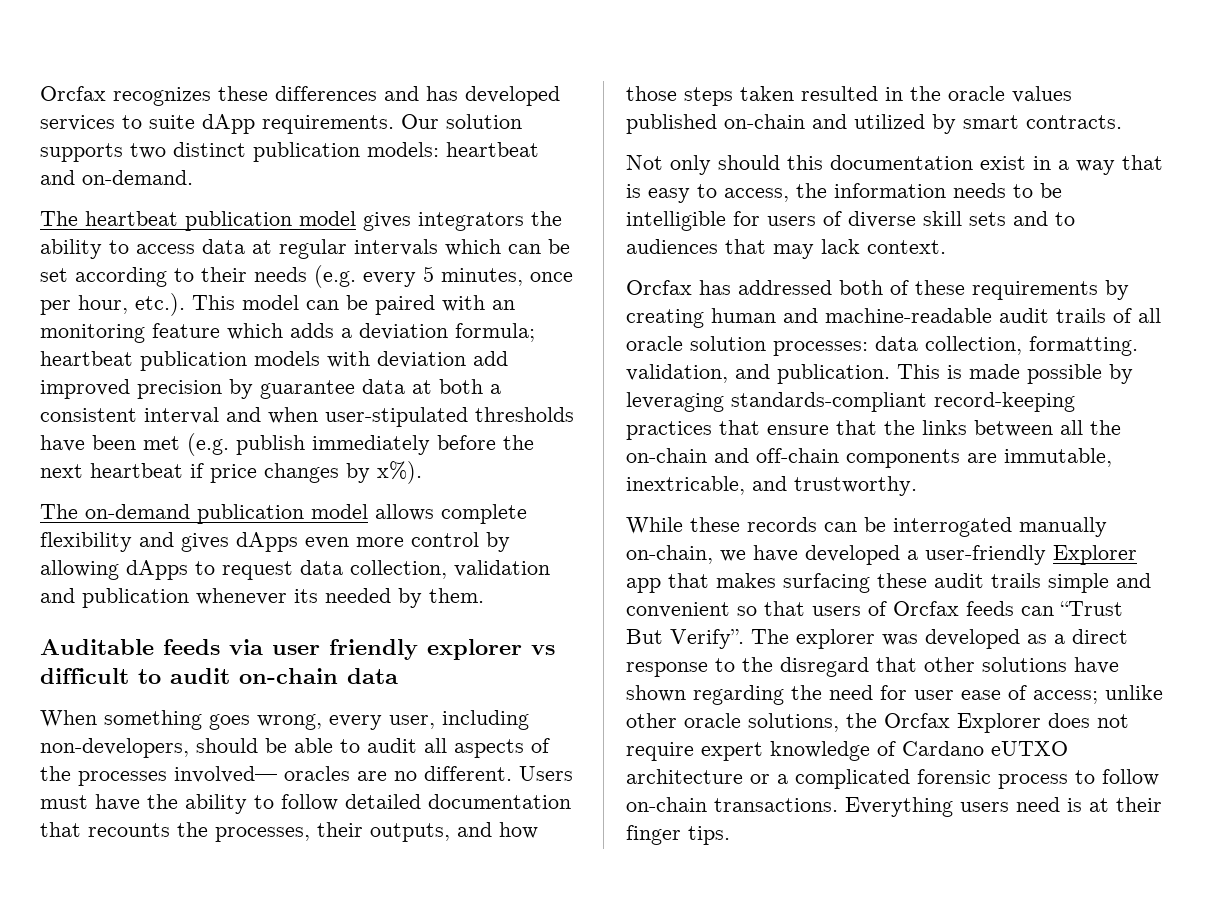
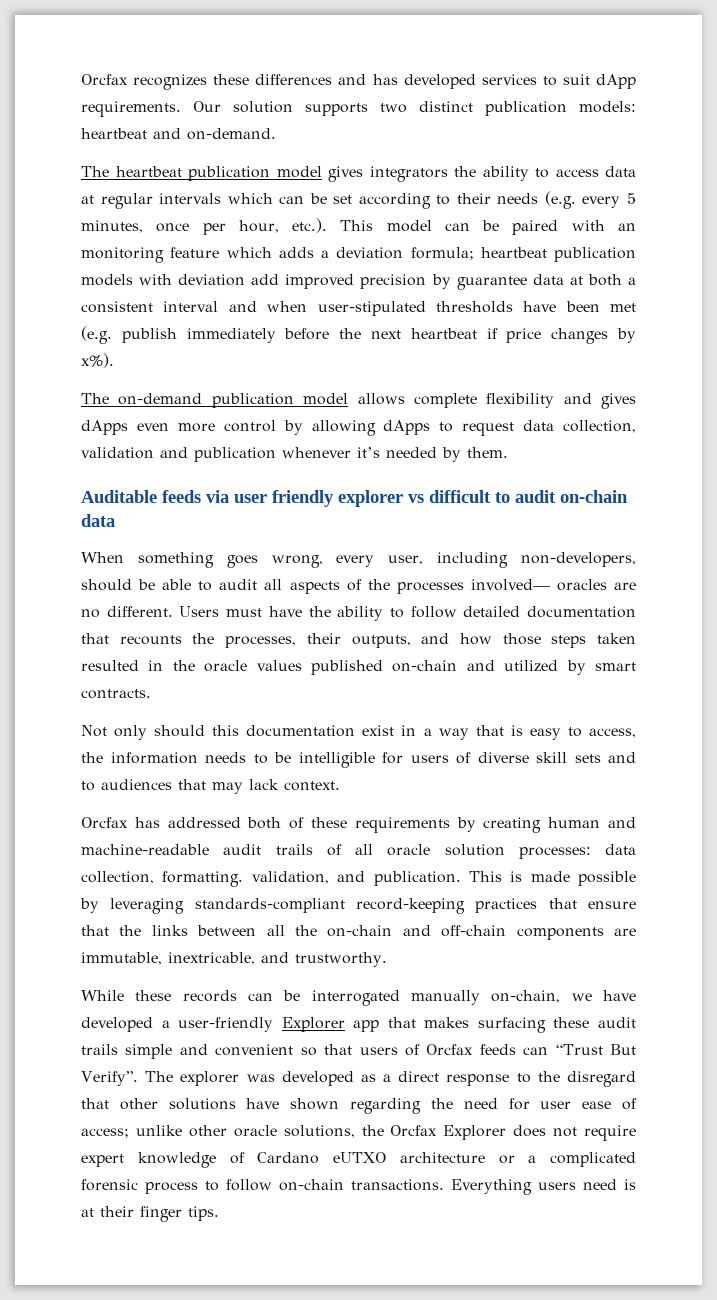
- Orcfax recognizes these differences and has developed services to suite dApp requirements.
+ Orcfax recognizes these differences and has developed services to suit dApp requirements.
- The on-demand publication model allows complete flexibility and gives dApps even more control by allowing dApps to request data collection, validation and publication whenever its needed by them.
+ The on-demand publication model allows complete flexibility and gives dApps even more control by allowing dApps to request data collection, validation and publication whenever it’s needed by them.

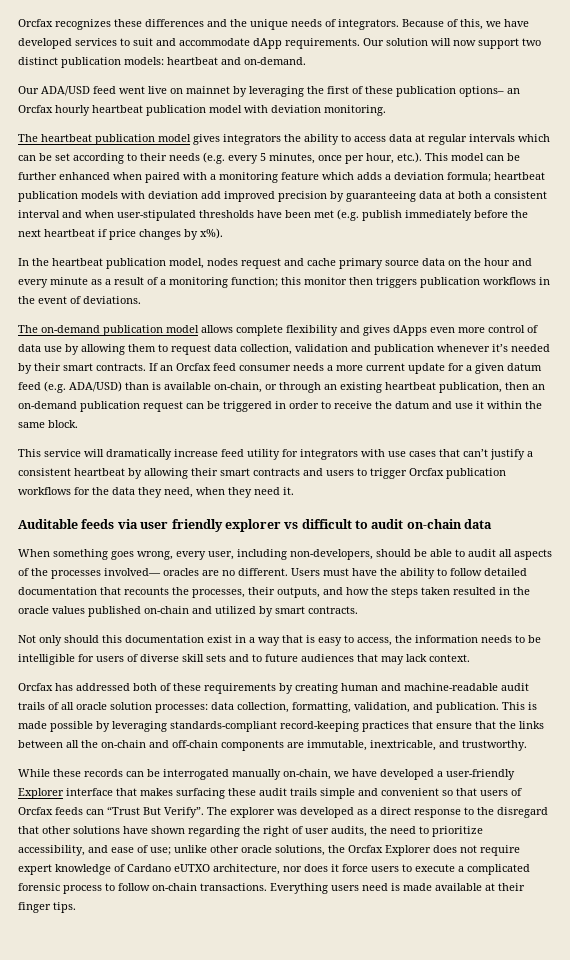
- Orcfax recognizes these differences and has developed services to suit dApp requirements.
+ Orcfax recognizes these differences and the unique needs of integrators. Because of this, we have developed services to suit and accommodate dApp requirements.
- Our solution supports two distinct publication models: heartbeat and on-demand.
+ Our solution will now support two distinct publication models: heartbeat and on-demand.
+ Our ADA/USD feed went live on mainnet by leveraging the first of these publication options– an Orcfax hourly heartbeat publication model with deviation monitoring.
- The heartbeat publication model gives integrators the ability to access data at regular intervals which can be set according to their needs (e.g. every 5 minutes, once per hour, etc.). This model can be paired with an monitoring feature which adds a deviation formula;
+ The heartbeat publication model gives integrators the ability to access data at regular intervals which can be set according to their needs (e.g. every 5 minutes, once per hour, etc.). This model can be further enhanced when paired with a monitoring feature which adds a deviation formula;
- heartbeat publication models with deviation add improved precision by guarantee data at both a consistent interval and when user-stipulated thresholds have been met (e.g. publish immediately before the next heartbeat if price changes by x%).
+ heartbeat publication models with deviation add improved precision by guaranteeing data at both a consistent interval and when user-stipulated thresholds have been met (e.g. publish immediately before the next heartbeat if price changes by x%).
+ In the heartbeat publication model, nodes request and cache primary source data on the hour and every minute as a result of a monitoring function; this monitor then triggers publication workflows in the event of deviations.
- The on-demand publication model allows complete flexibility and gives dApps even more control by allowing dApps to request data collection, validation and publication whenever it’s needed by them.
+ The on-demand publication model allows complete flexibility and gives dApps even more control of data use by allowing them to request data collection, validation and publication whenever it’s needed by their smart contracts. If an Orcfax feed consumer needs a more current update for a given datum feed (e.g. ADA/USD) than is available on-chain, or through an existing heartbeat publication, then an on-demand publication request can be triggered in order to receive the datum and use it within the same block.
+ This service will dramatically increase feed utility for integrators with use cases that can’t justify a consistent heartbeat by allowing their smart contracts and users to trigger Orcfax publication workflows for the data they need, when they need it.
- Users must have the ability to follow detailed documentation that recounts the processes, their outputs, and how those steps taken resulted in the oracle values published on-chain and utilized by smart contracts.
+ Users must have the ability to follow detailed documentation that recounts the processes, their outputs, and how the steps taken resulted in the oracle values published on-chain and utilized by smart contracts.
- Not only should this documentation exist in a way that is easy to access, the information needs to be intelligible for users of diverse skill sets and to audiences that may lack context.
+ Not only should this documentation exist in a way that is easy to access, the information needs to be intelligible for users of diverse skill sets and to future audiences that may lack context.
- Orcfax has addressed both of these requirements by creating human and machine-readable audit trails of all oracle solution processes: data collection, formatting. validation, and publication.
+ Orcfax has addressed both of these requirements by creating human and machine-readable audit trails of all oracle solution processes: data collection, formatting, validation, and publication.
- While these records can be interrogated manually on-chain, we have developed a user-friendly Explorer app that makes surfacing these audit trails simple and convenient so that users of Orcfax feeds can “Trust But Verify”.
+ While these records can be interrogated manually on-chain, we have developed a user-friendly Explorer interface that makes surfacing these audit trails simple and convenient so that users of Orcfax feeds can “Trust But Verify”.
- The explorer was developed as a direct response to the disregard that other solutions have shown regarding the need for user ease of access; unlike other oracle solutions, the Orcfax Explorer does not require expert knowledge of Cardano eUTXO architecture or a complicated forensic process to follow on-chain transactions.
+ The explorer was developed as a direct response to the disregard that other solutions have shown regarding the right of user audits, the need to prioritize accessibility, and ease of use; unlike other oracle solutions, the Orcfax Explorer does not require expert knowledge of Cardano eUTXO architecture, nor does it force users to execute a complicated forensic process to follow on-chain transactions.
- Everything users need is at their finger tips.
+ Everything users need is made available at their finger tips.

